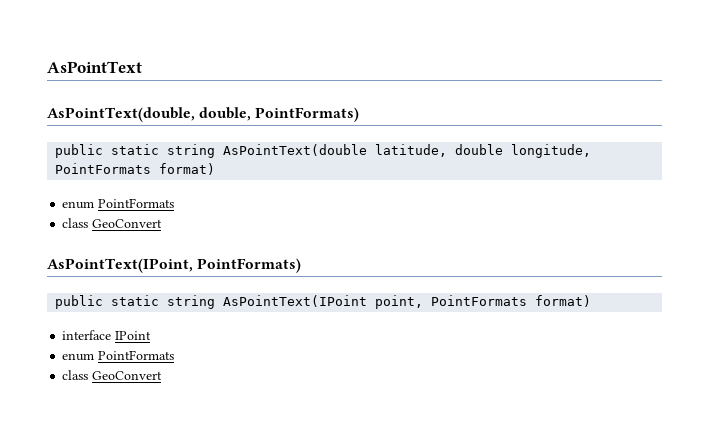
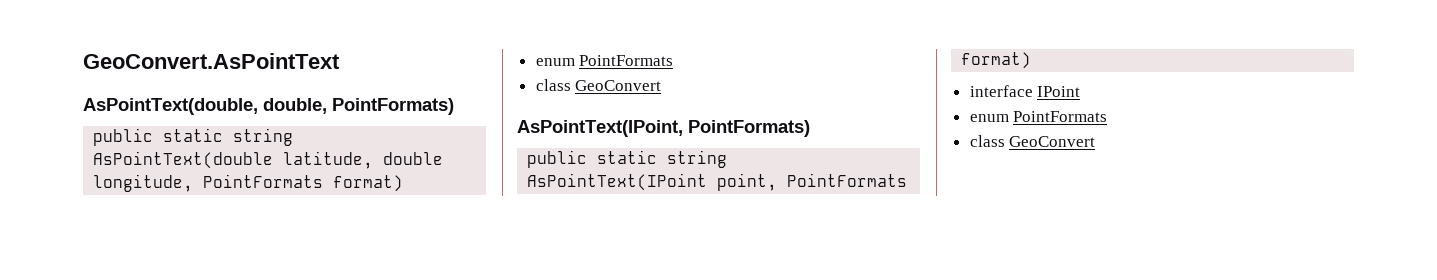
- AsPointText
+ GeoConvert.AsPointText

